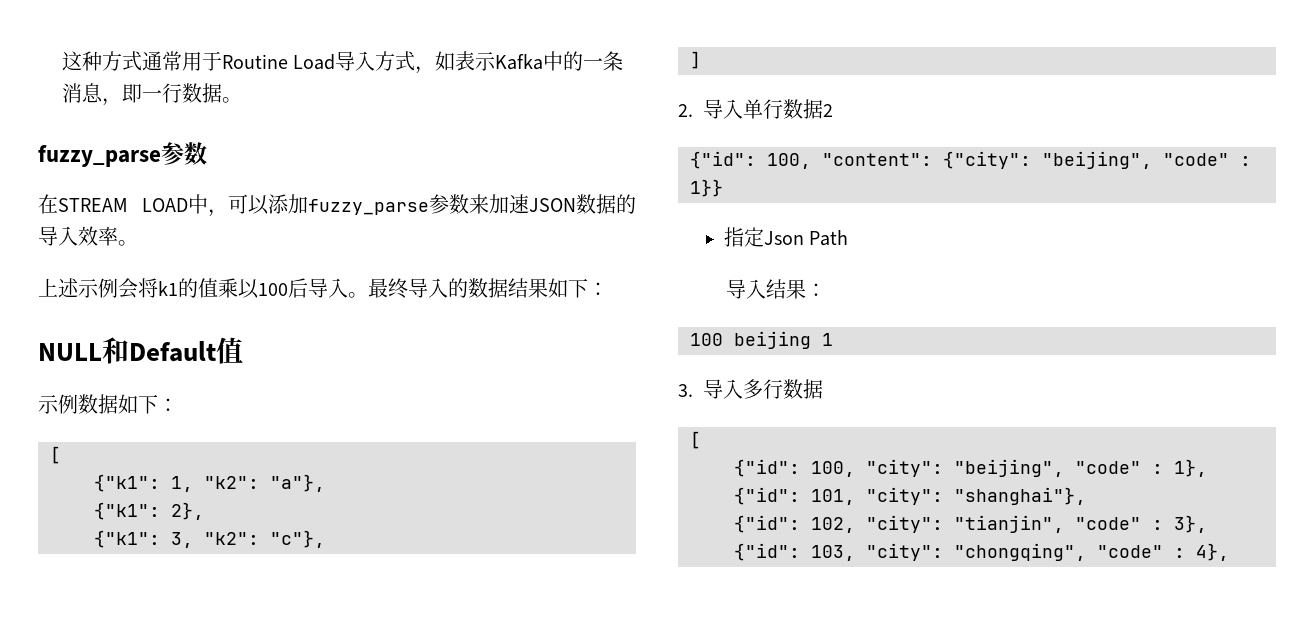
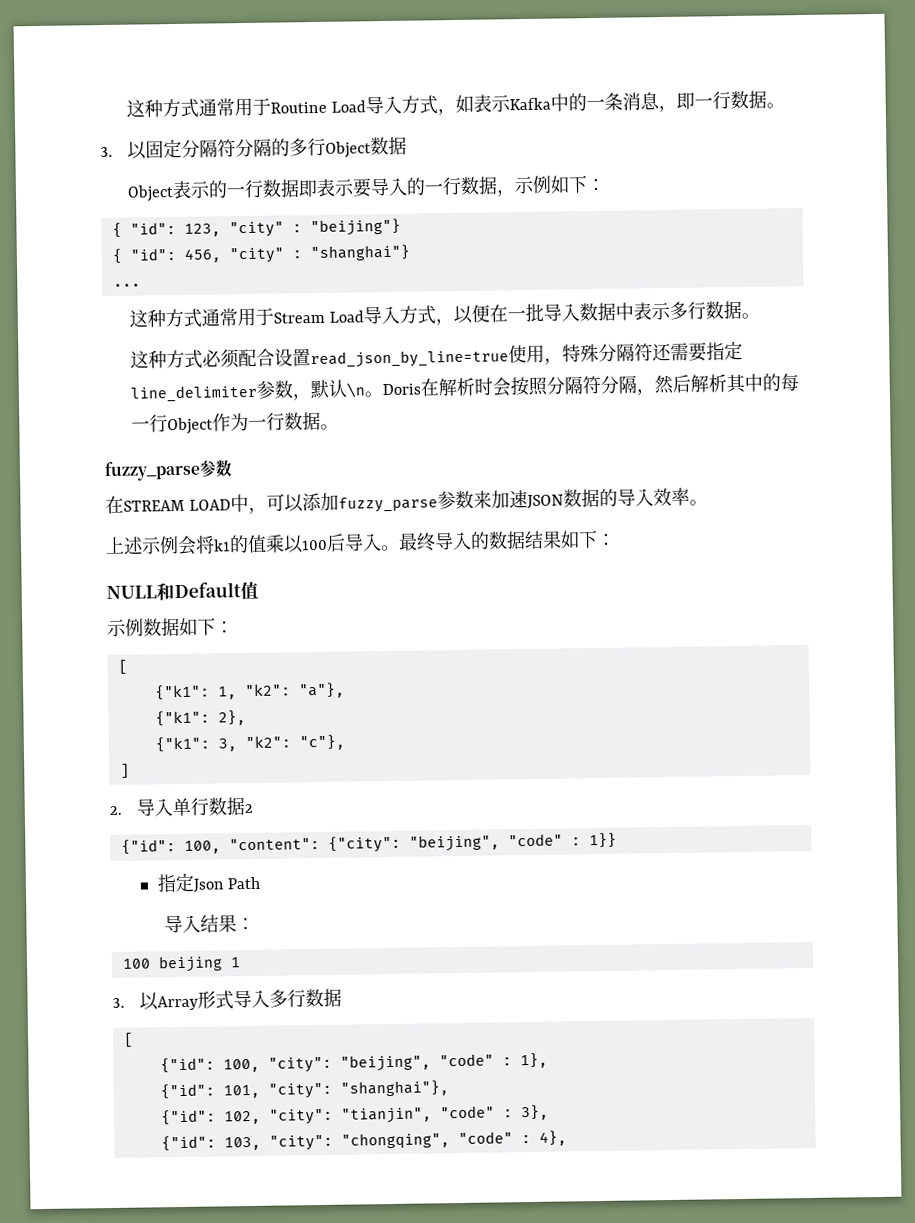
+ 3.以固定分隔符分隔的多行Object数据
+ Object表示的一行数据即表示要导入的一行数据，示例如下：
+ { "id": 123, "city" : "beijing"}
+ { "id": 456, "city" : "shanghai"}
+ ...
+ 这种方式通常用于Stream Load导入方式，以便在一批导入数据中表示多行数据。
+ 这种方式必须配合设置read_json_by_line=true使用，特殊分隔符还需要指定line_delimiter参数，默认\n。Doris在解析时会按照分隔符分隔，然后解析其中的每一行Object作为一行数据。
- 3.导入多行数据
+ 3.以Array形式导入多行数据

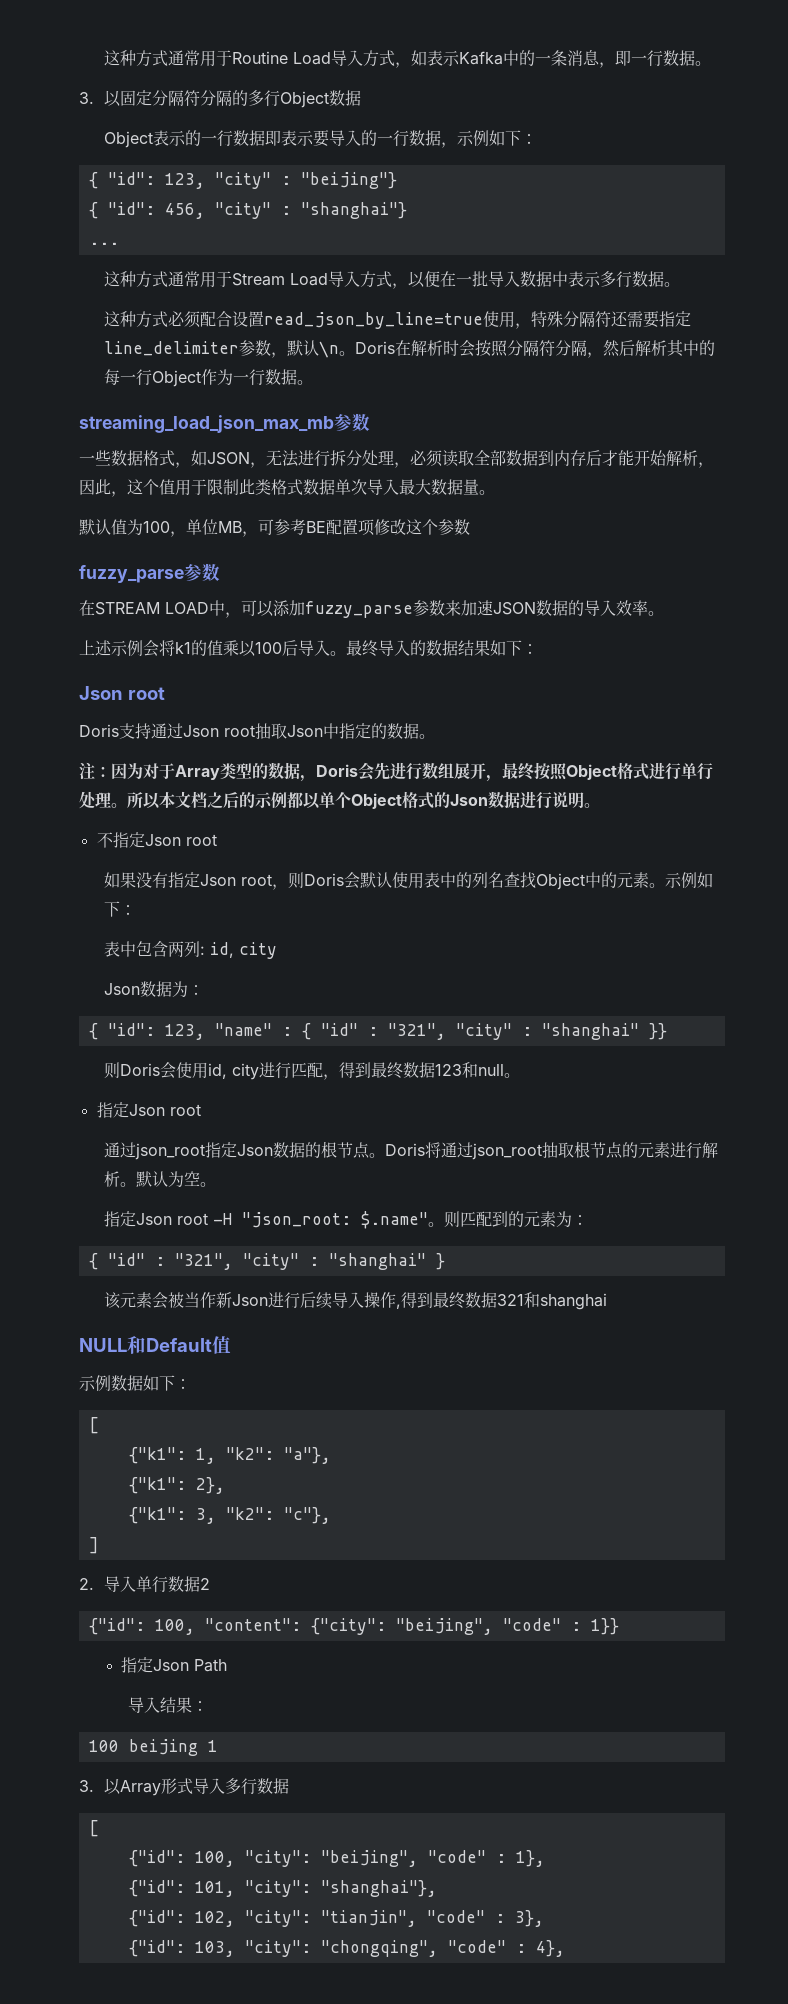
+ streaming_load_json_max_mb参数
+ 一些数据格式，如JSON，无法进行拆分处理，必须读取全部数据到内存后才能开始解析，因此，这个值用于限制此类格式数据单次导入最大数据量。
+ 默认值为100，单位MB，可参考BE配置项修改这个参数
  最终导入的数据结果如下：
+ Json root
+ Doris支持通过Json root抽取Json中指定的数据。
+ 注：因为对于Array类型的数据，Doris会先进行数组展开，最终按照Object格式进行单行处理。所以本文档之后的示例都以单个Object格式的Json数据进行说明。
+ 不指定Json root
+ 如果没有指定Json root，则Doris会默认使用表中的列名查找Object中的元素。示例如下：
+ 表中包含两列: id, city
+ Json数据为：
+ { "id": 123, "name" : { "id" : "321", "city" : "shanghai" }}
+ 则Doris会使用id, city进行匹配，得到最终数据123和null。
+ 指定Json root
+ 通过json_root指定Json数据的根节点。Doris将通过json_root抽取根节点的元素进行解析。默认为空。
+ 指定Json root -H "json_root: $.name"。则匹配到的元素为：
+ { "id" : "321", "city" : "shanghai" }
+ 该元素会被当作新Json进行后续导入操作,得到最终数据321和shanghai

